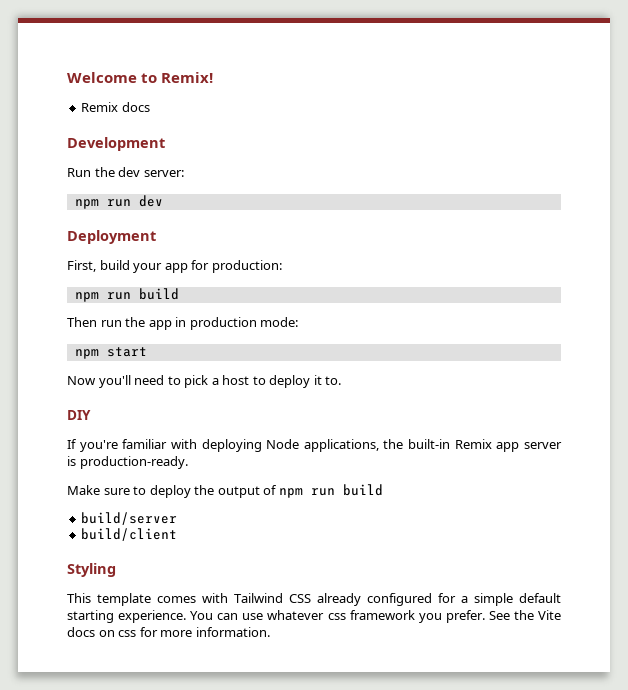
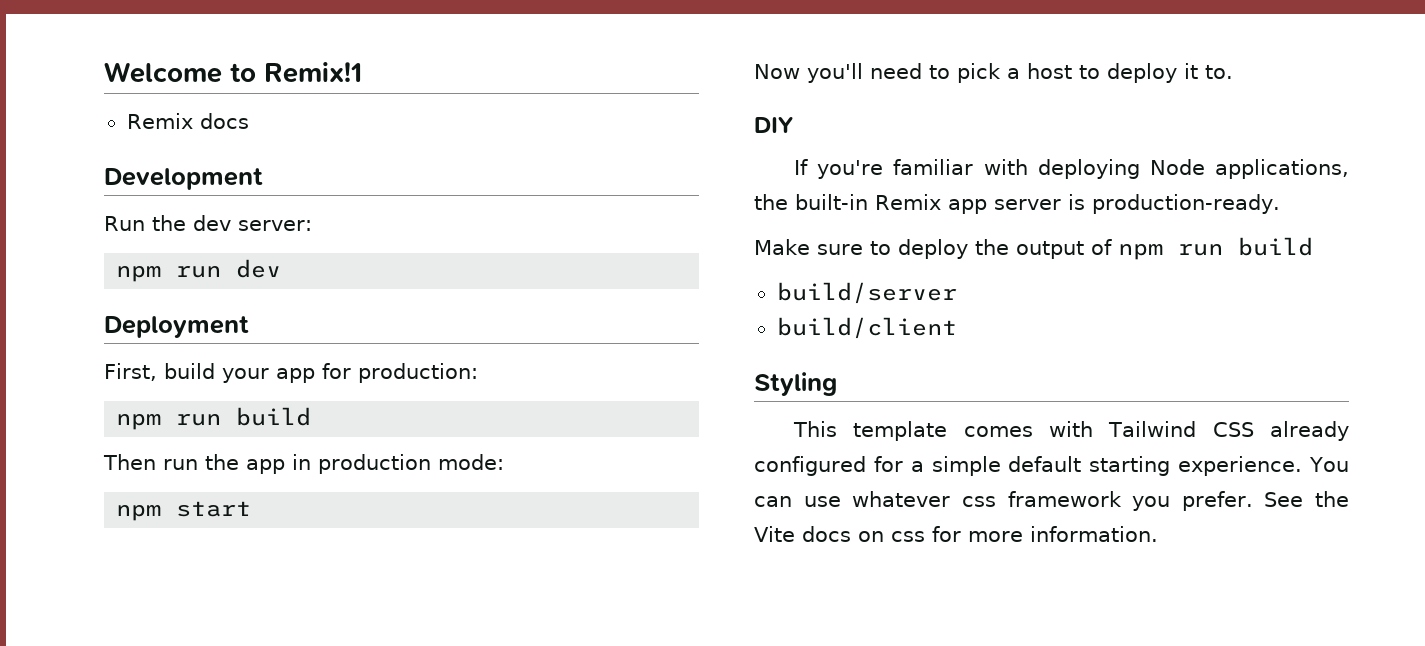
- Welcome to Remix!
+ Welcome to Remix!1

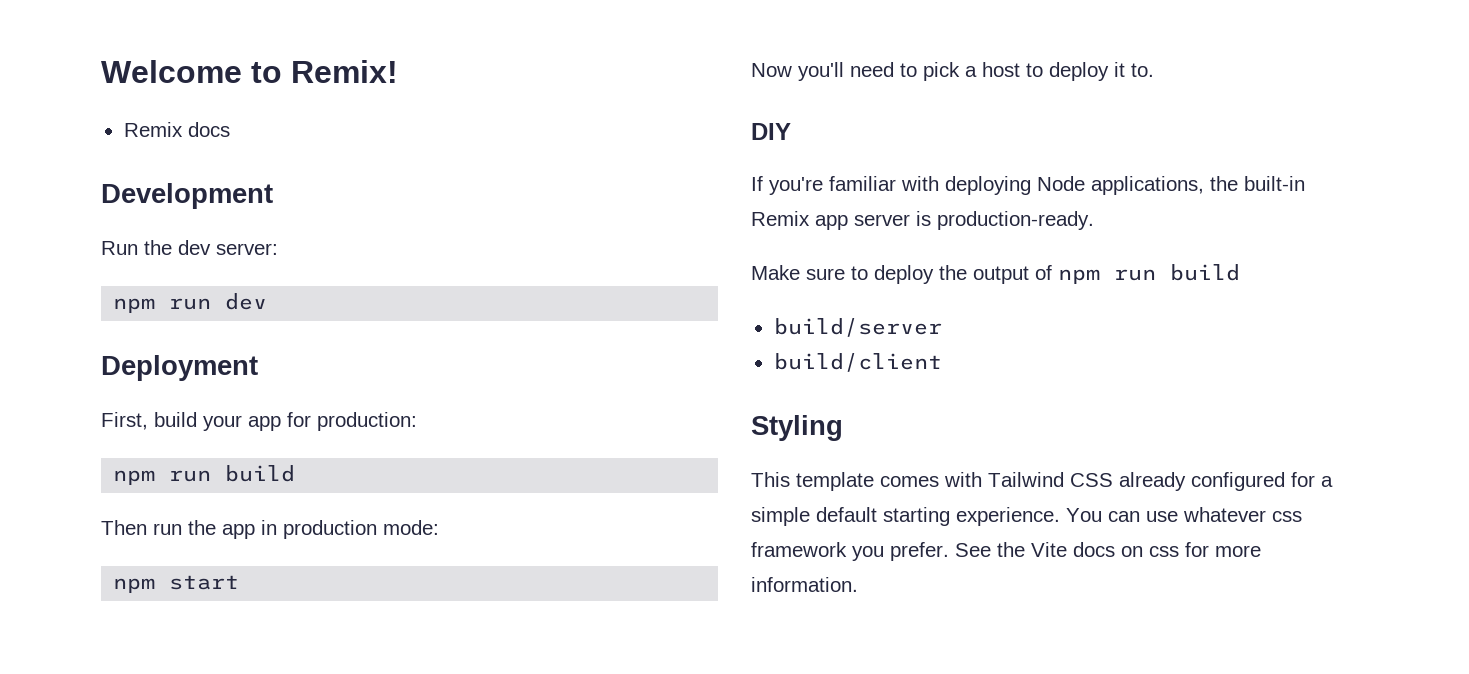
- Welcome to Remix!1
+ Welcome to Remix!

